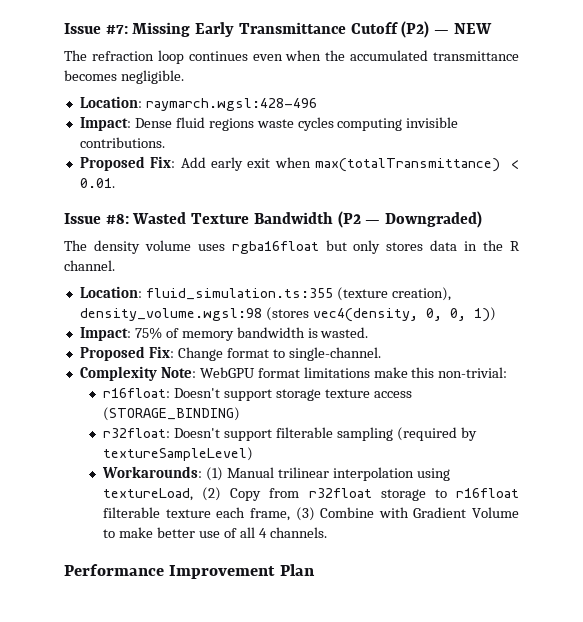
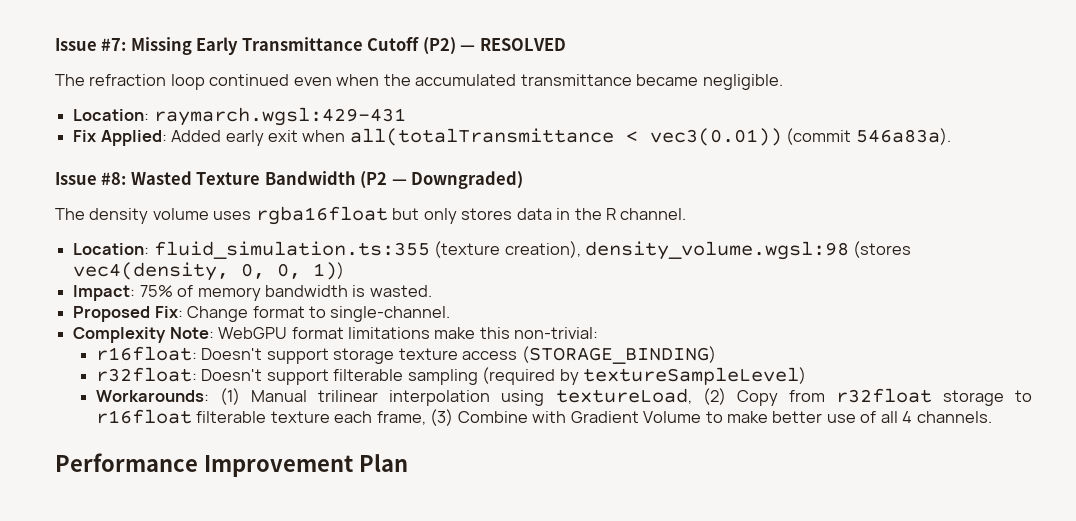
- Issue #7: Missing Early Transmittance Cutoff (P2) — NEW
+ Issue #7: Missing Early Transmittance Cutoff (P2) — RESOLVED
- The refraction loop continues even when the accumulated transmittance becomes negligible.
+ The refraction loop continued even when the accumulated transmittance became negligible.
- Location: raymarch.wgsl:428-496
- Impact: Dense fluid regions waste cycles computing invisible contributions.
- Proposed Fix: Add early exit when max(totalTransmittance) < 0.01.
+ Location: raymarch.wgsl:429-431
+ Fix Applied: Added early exit when all(totalTransmittance < vec3(0.01)) (commit 546a83a).

